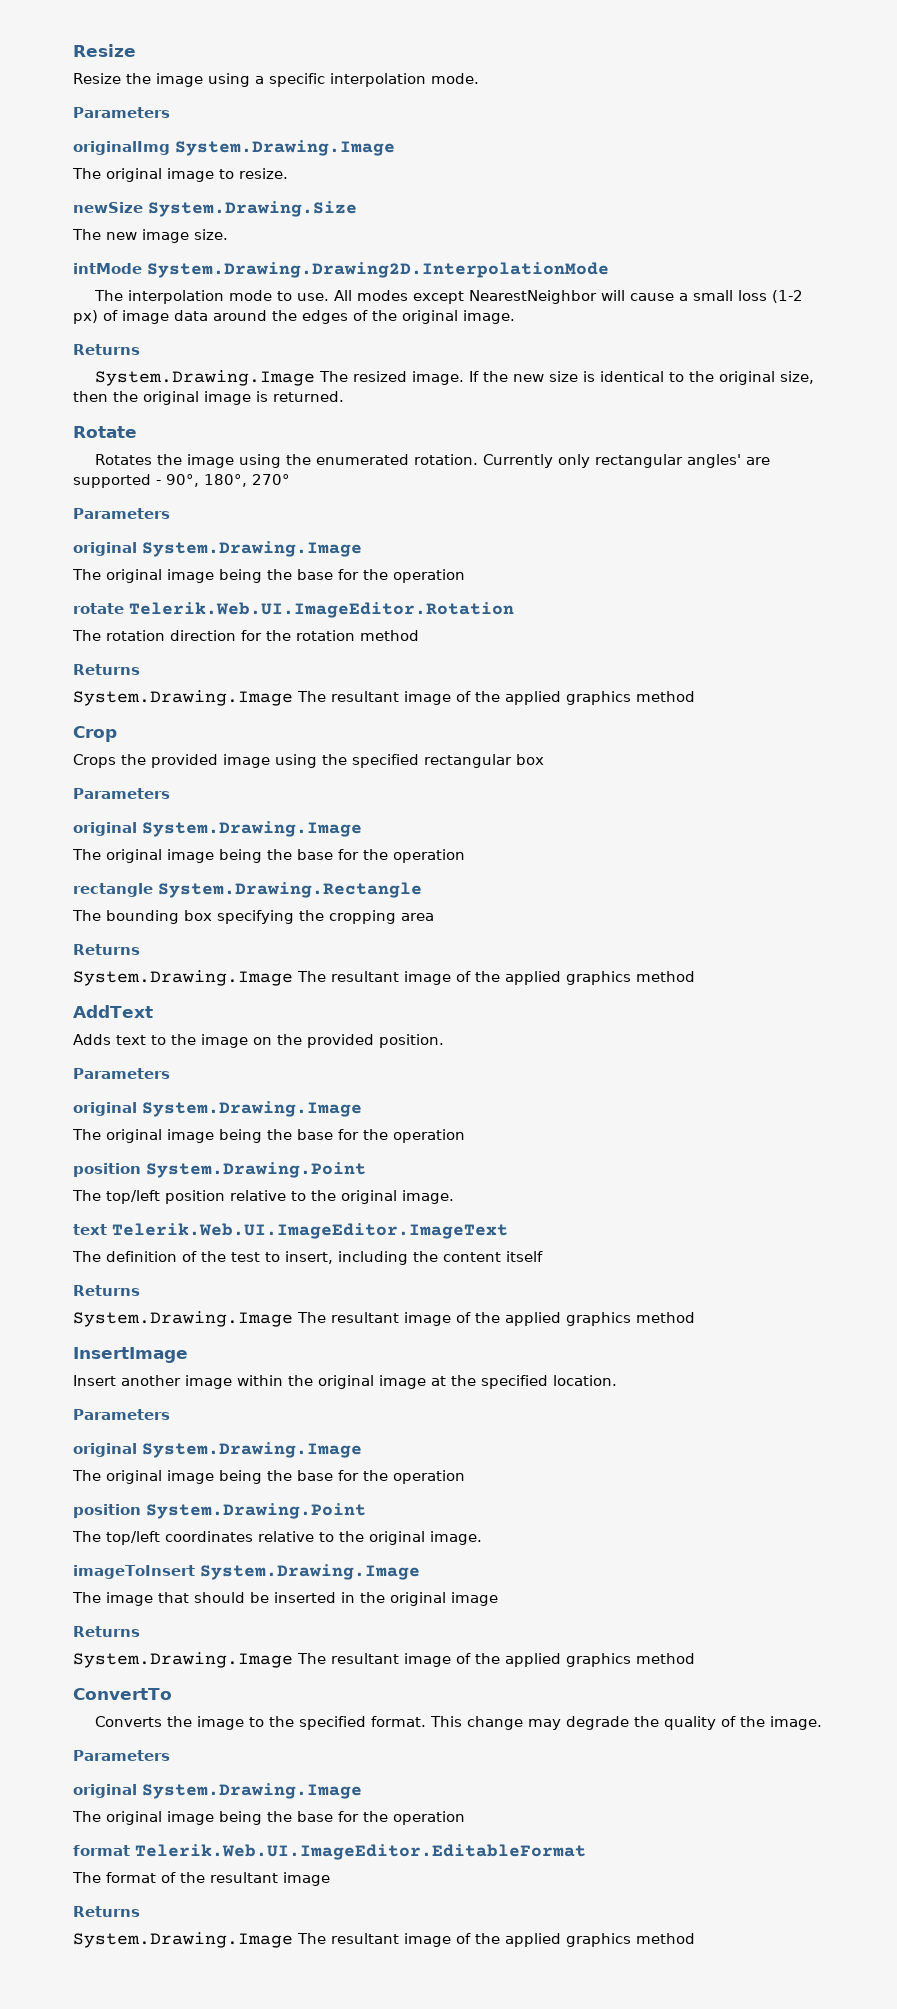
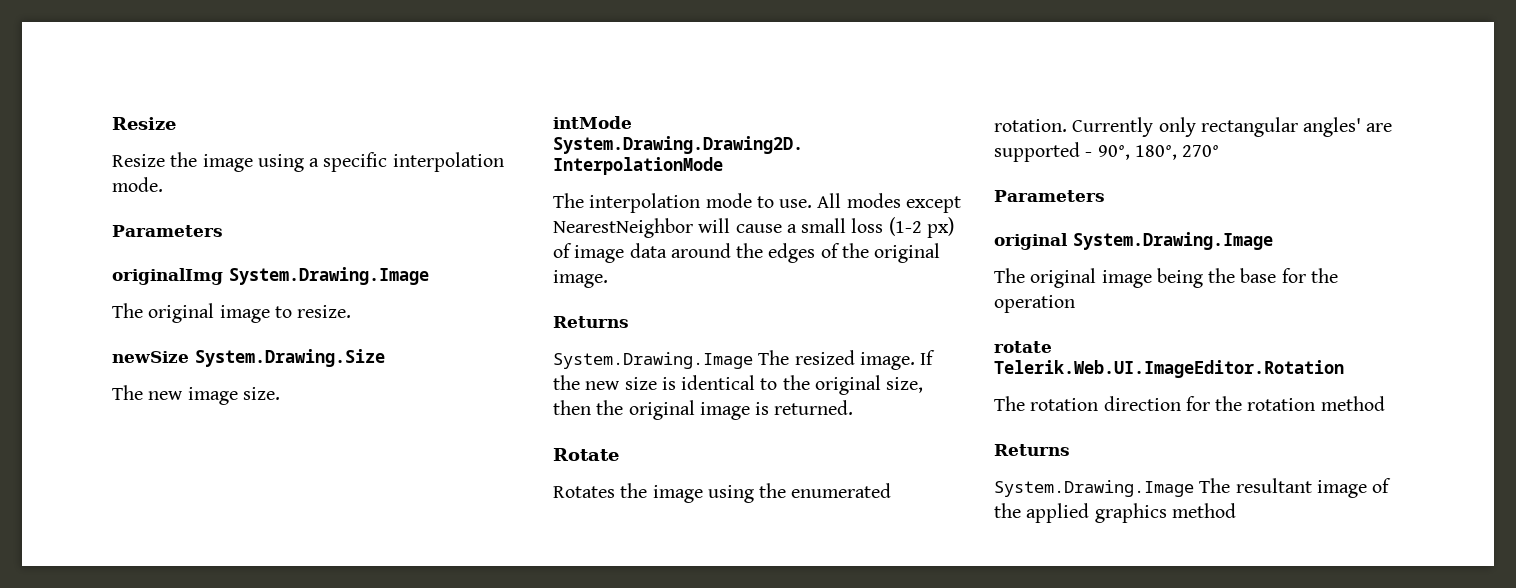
- Crop
- Crops the provided image using the specified rectangular box
- Parameters
- original System.Drawing.Image
- The original image being the base for the operation
- rectangle System.Drawing.Rectangle
- The bounding box specifying the cropping area
- Returns
- System.Drawing.Image The resultant image of the applied graphics method
- AddText
- Adds text to the image on the provided position.
- Parameters
- original System.Drawing.Image
- The original image being the base for the operation
- position System.Drawing.Point
- The top/left position relative to the original image.
- text Telerik.Web.UI.ImageEditor.ImageText
- The definition of the test to insert, including the content itself
- Returns
- System.Drawing.Image The resultant image of the applied graphics method
- InsertImage
- Insert another image within the original image at the specified location.
- Parameters
- original System.Drawing.Image
- The original image being the base for the operation
- position System.Drawing.Point
- The top/left coordinates relative to the original image.
- imageToInsert System.Drawing.Image
- The image that should be inserted in the original image
- Returns
- System.Drawing.Image The resultant image of the applied graphics method
- ConvertTo
- Converts the image to the specified format. This change may degrade the quality of the image.
- Parameters
- original System.Drawing.Image
- The original image being the base for the operation
- format Telerik.Web.UI.ImageEditor.EditableFormat
- The format of the resultant image
- Returns
- System.Drawing.Image The resultant image of the applied graphics method

